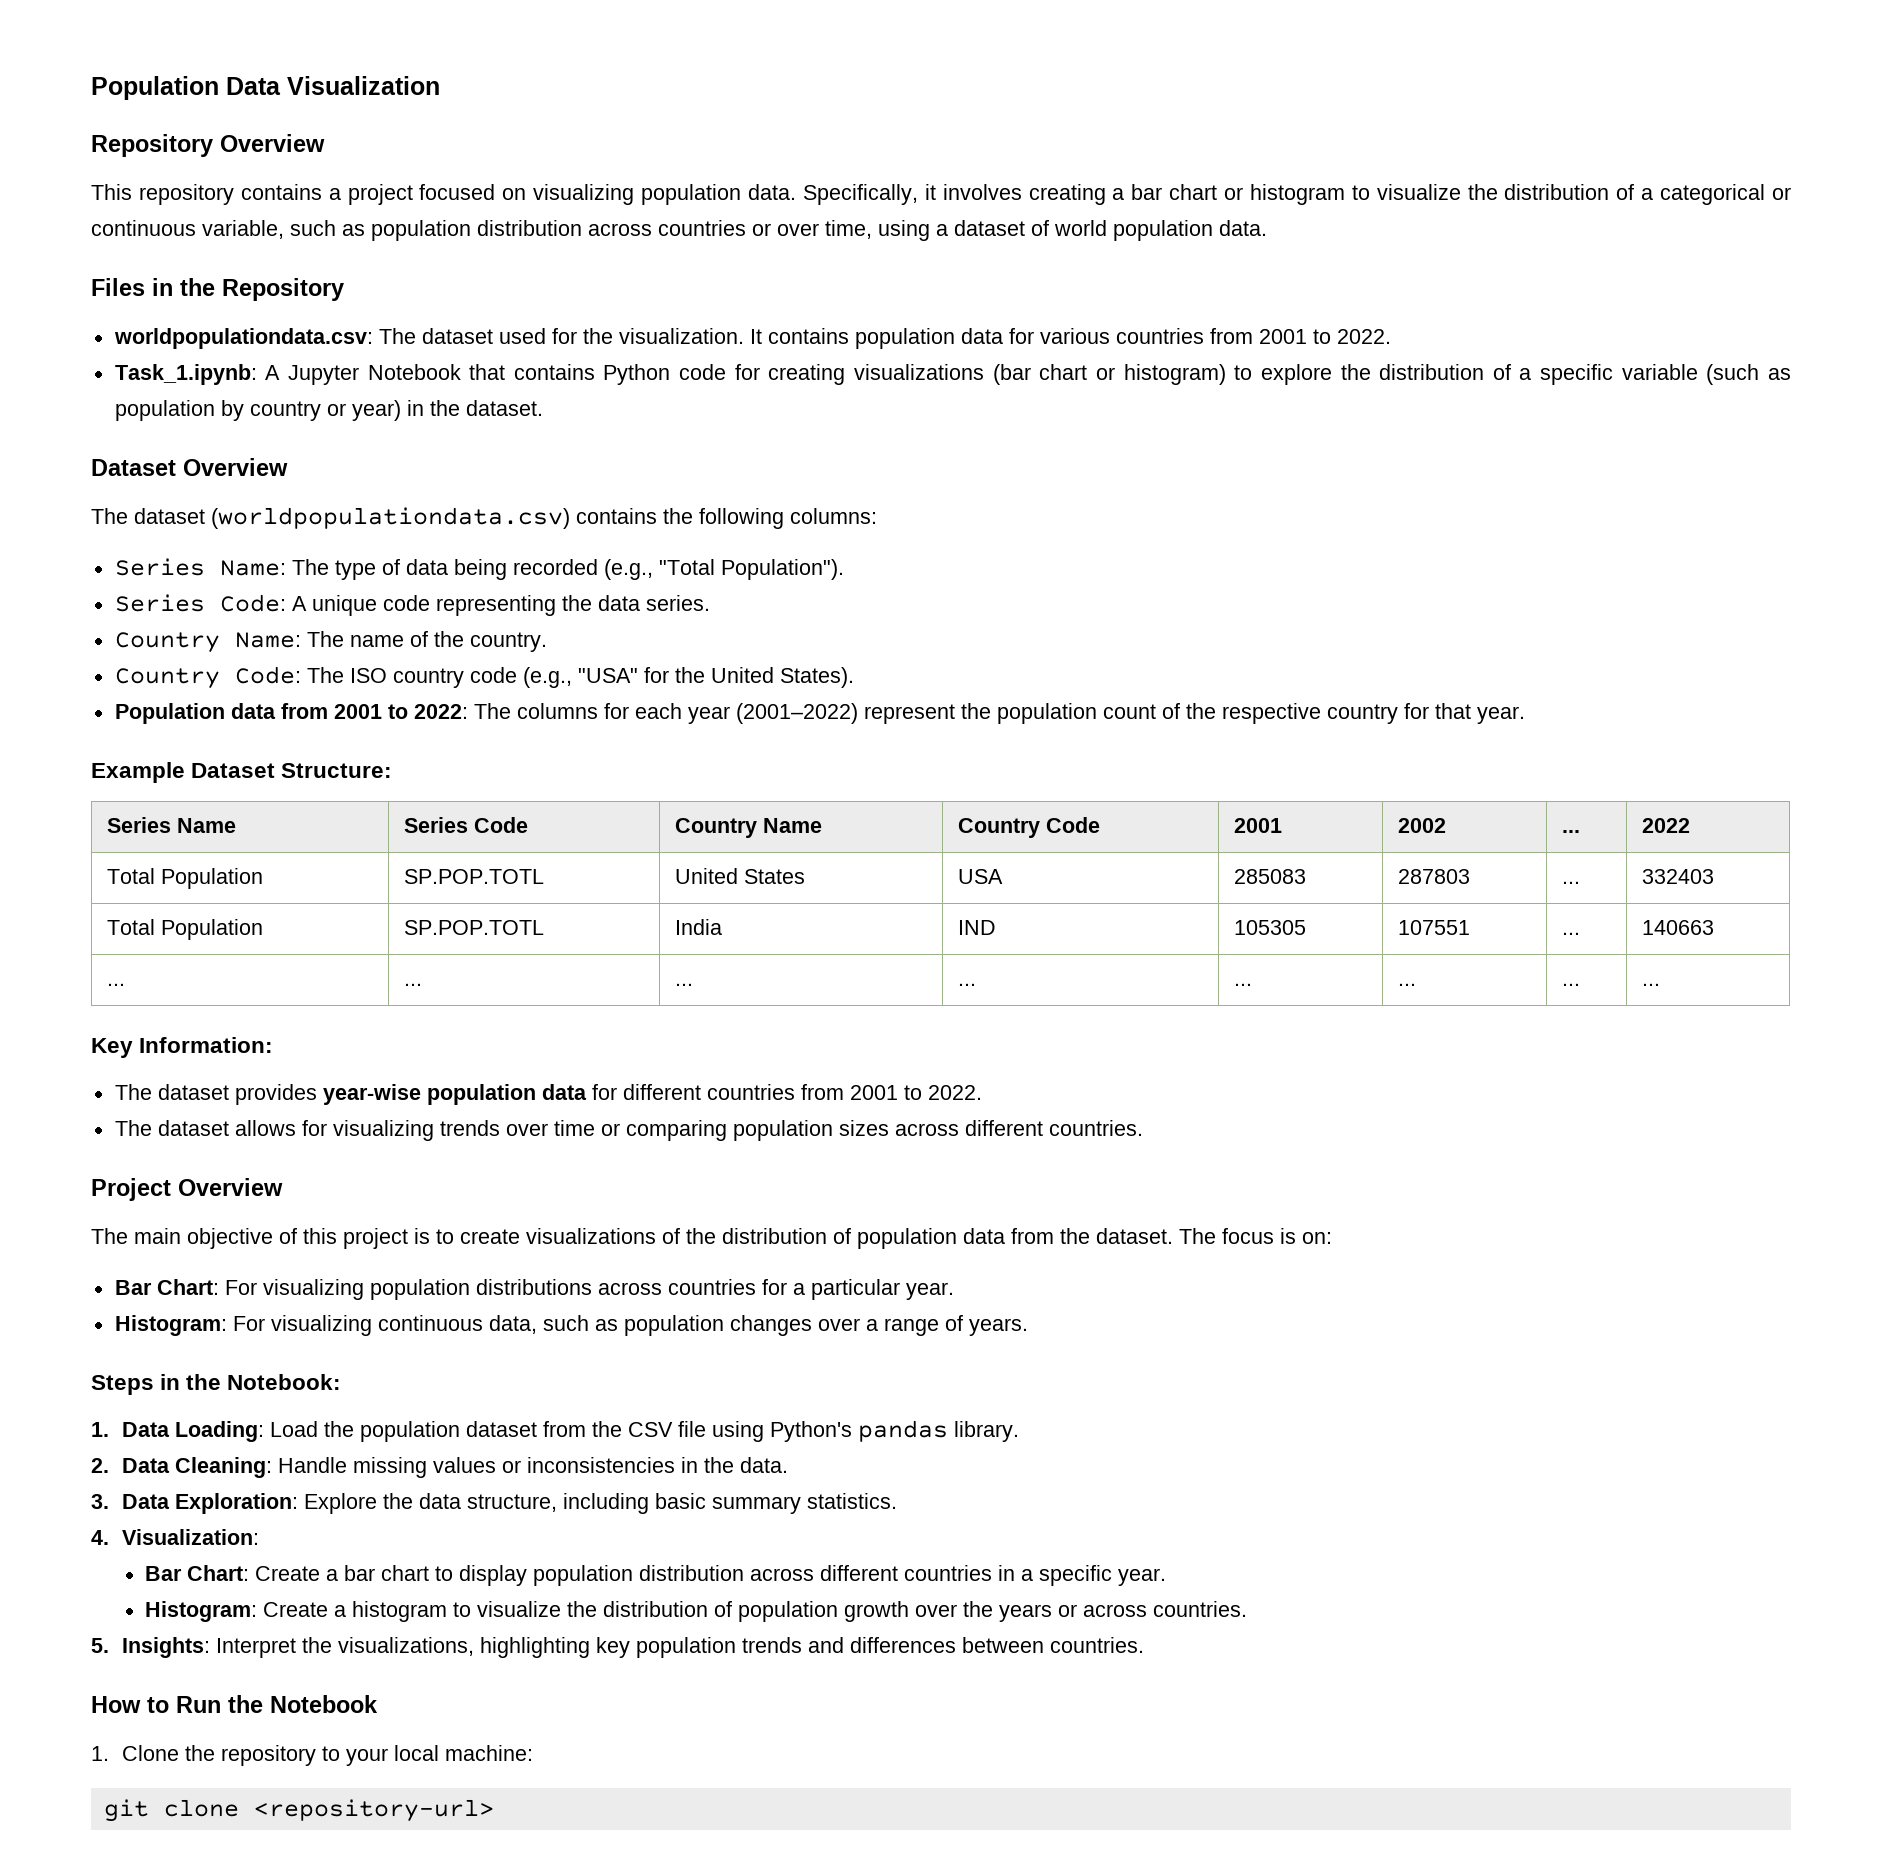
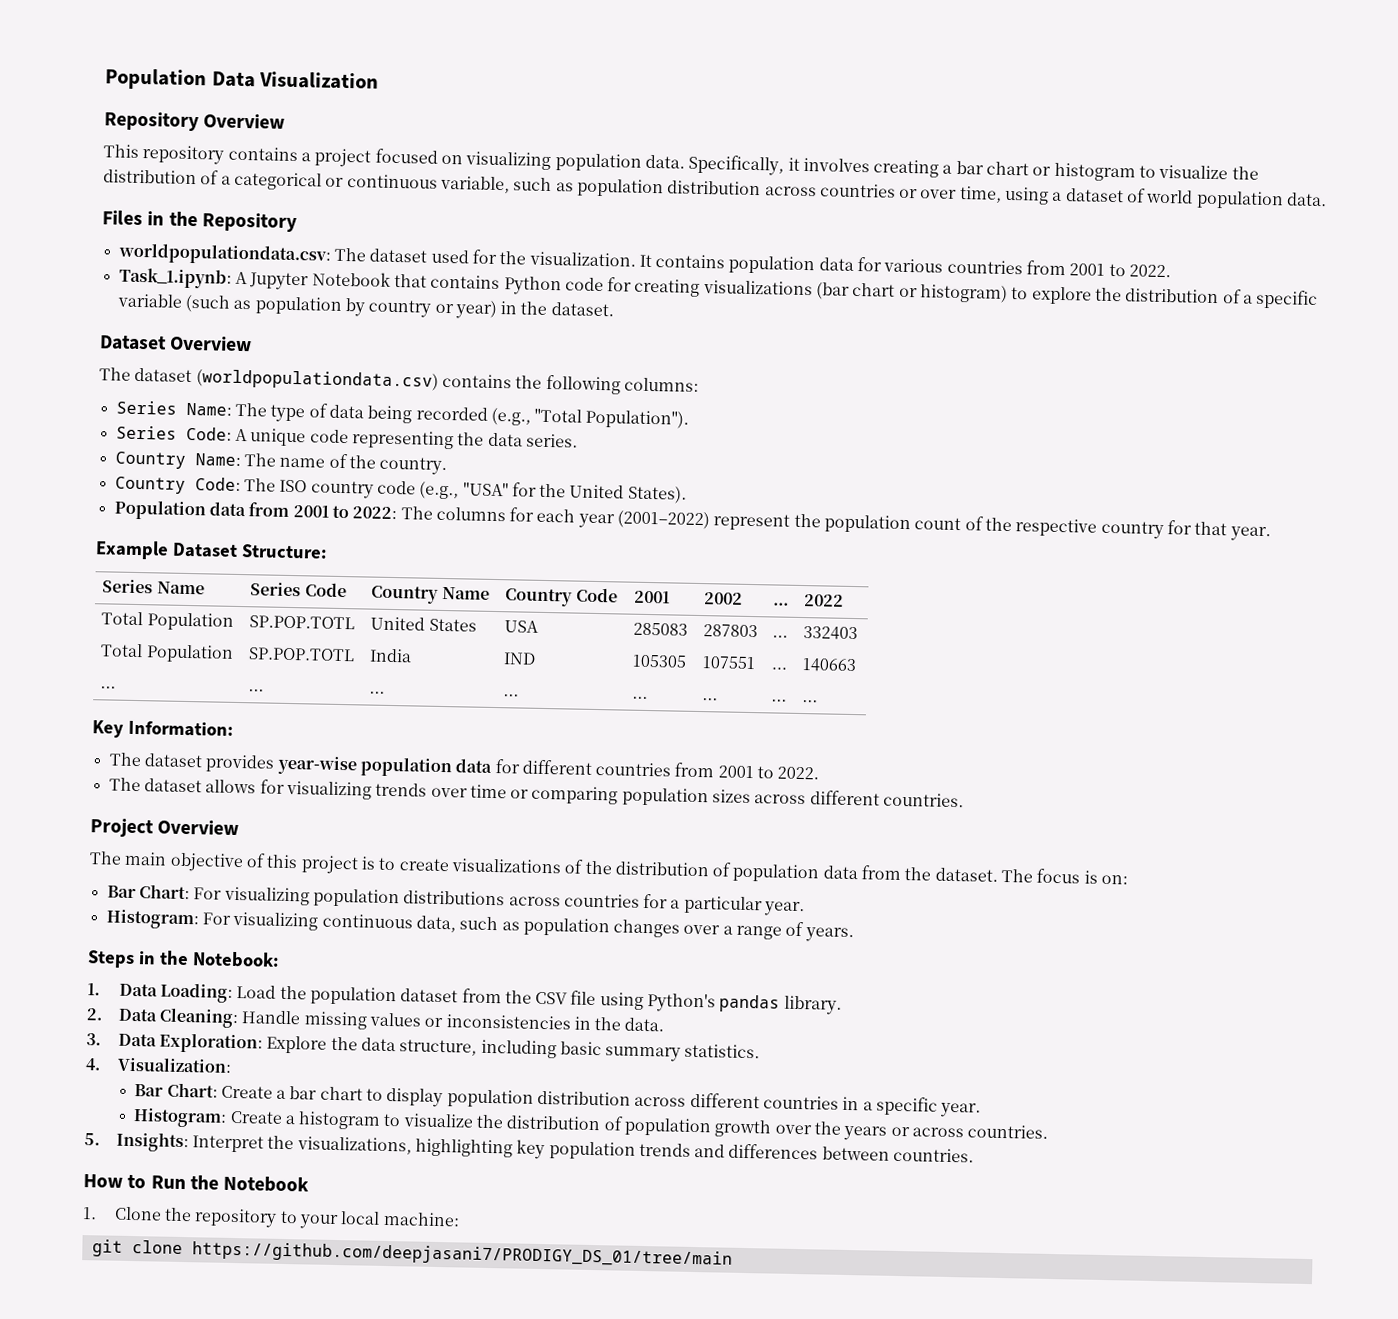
- git clone <repository-url>
+ git clone https://github.com/deepjasani7/PRODIGY_DS_01/tree/main

